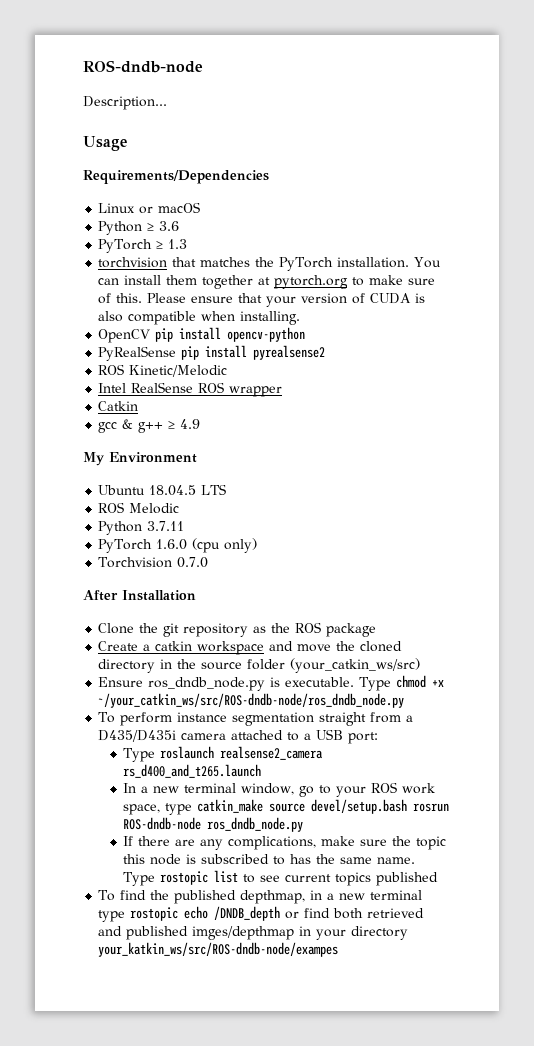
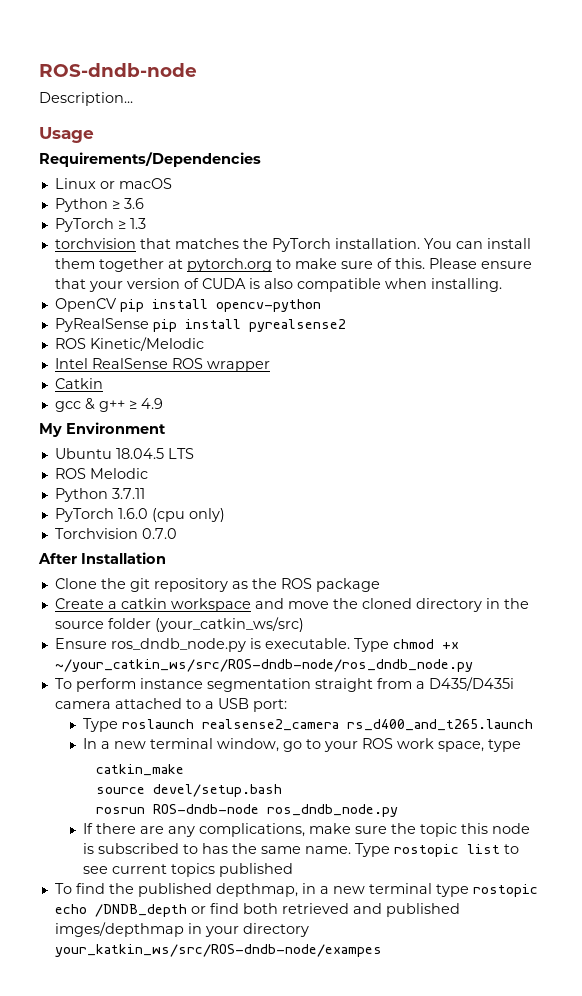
- In a new terminal window, go to your ROS work space, type catkin_make source devel/setup.bash rosrun ROS-dndb-node ros_dndb_node.py
+ In a new terminal window, go to your ROS work space, type
+ catkin_make
+ source devel/setup.bash
+ rosrun ROS-dndb-node ros_dndb_node.py

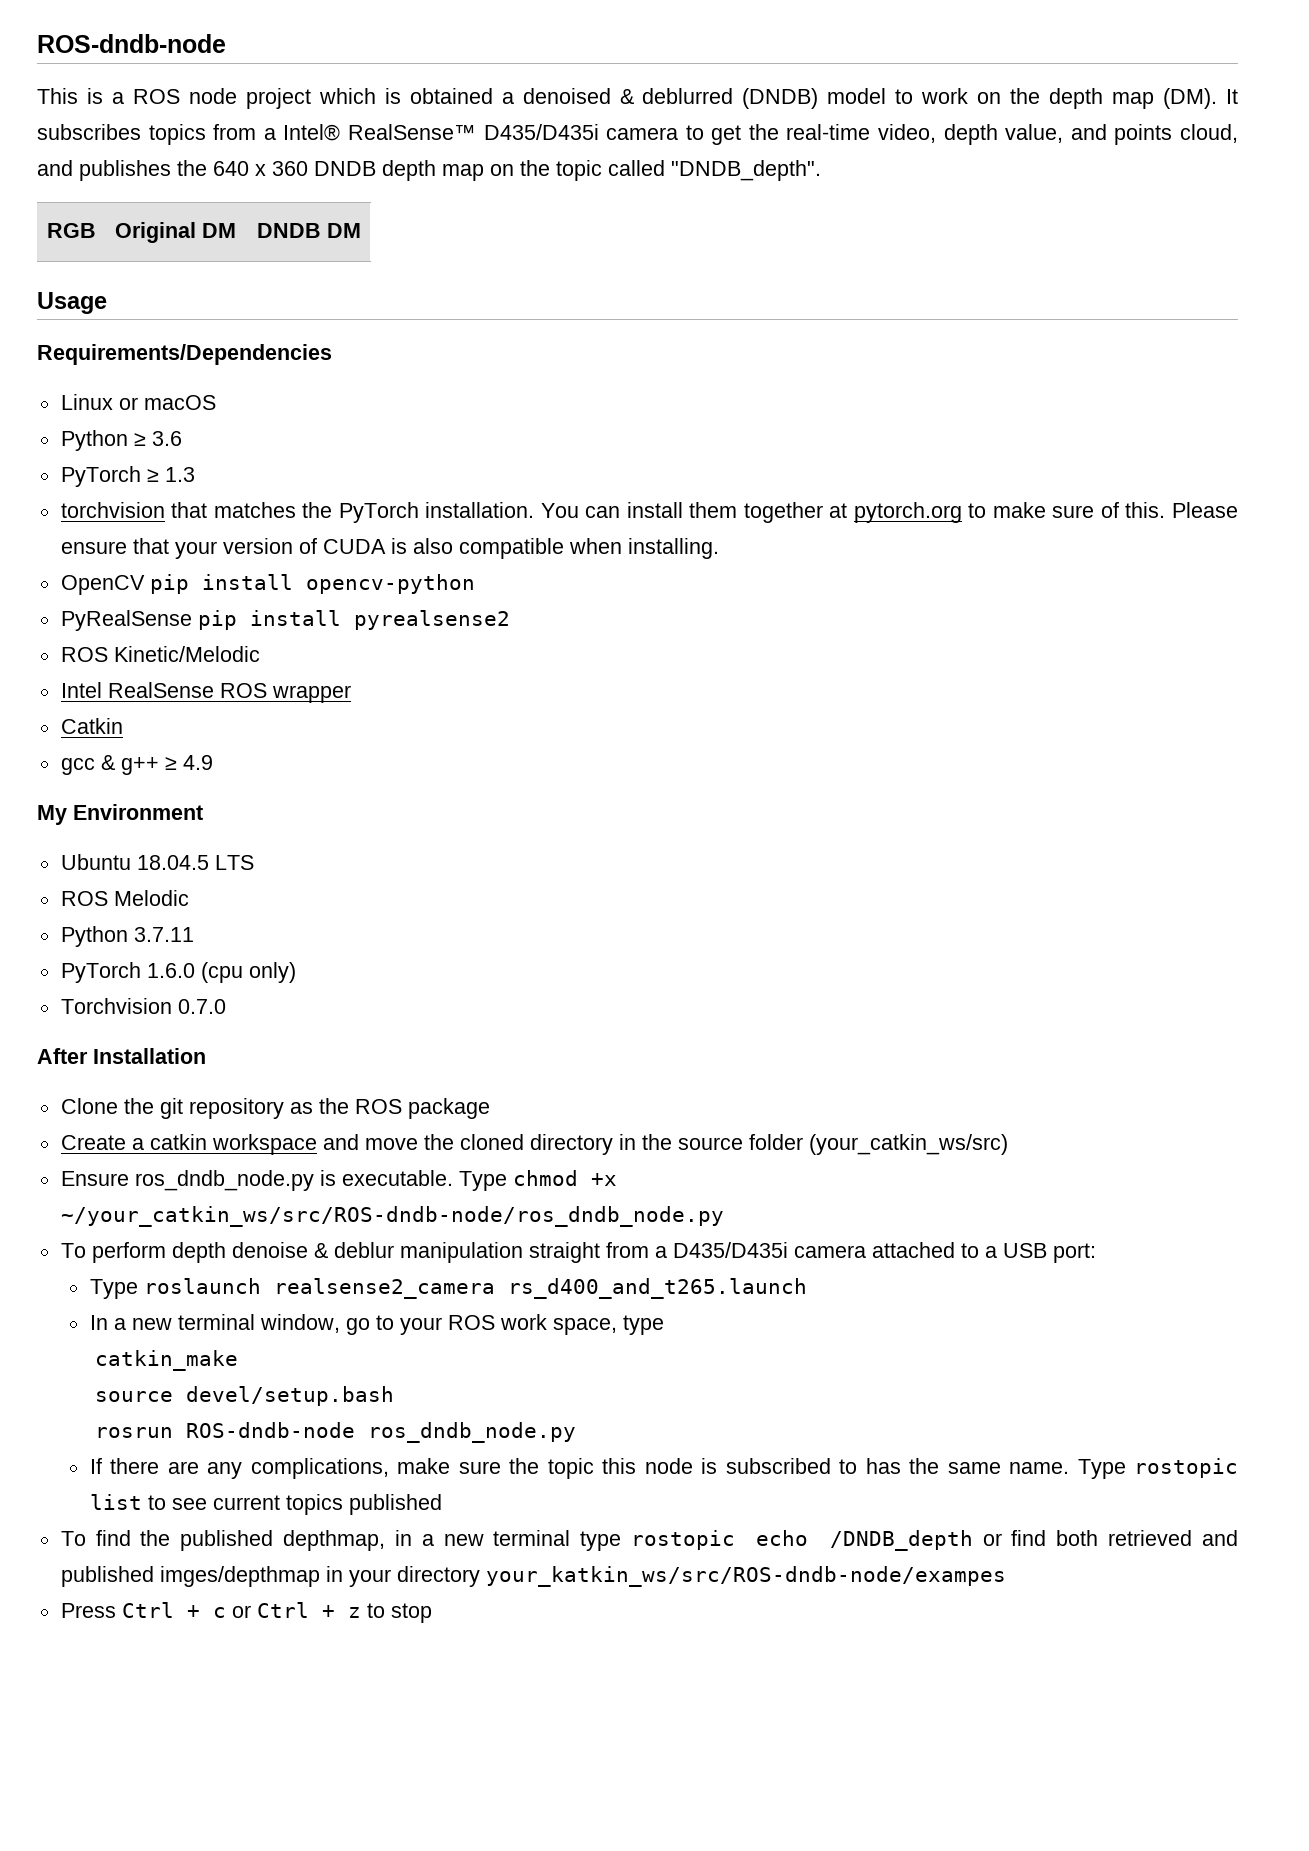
- Description...
+ This is a ROS node project which is obtained a denoised & deblurred (DNDB) model to work on the depth map (DM). It subscribes topics from a Intel® RealSense™ D435/D435i camera to get the real-time video, depth value, and points cloud, and publishes the 640 x 360 DNDB depth map on the topic called "DNDB_depth".
+ RGB | Original DM | DNDB DM
- To perform instance segmentation straight from a D435/D435i camera attached to a USB port:
+ To perform depth denoise & deblur manipulation straight from a D435/D435i camera attached to a USB port:
+ Press Ctrl + c or Ctrl + z to stop

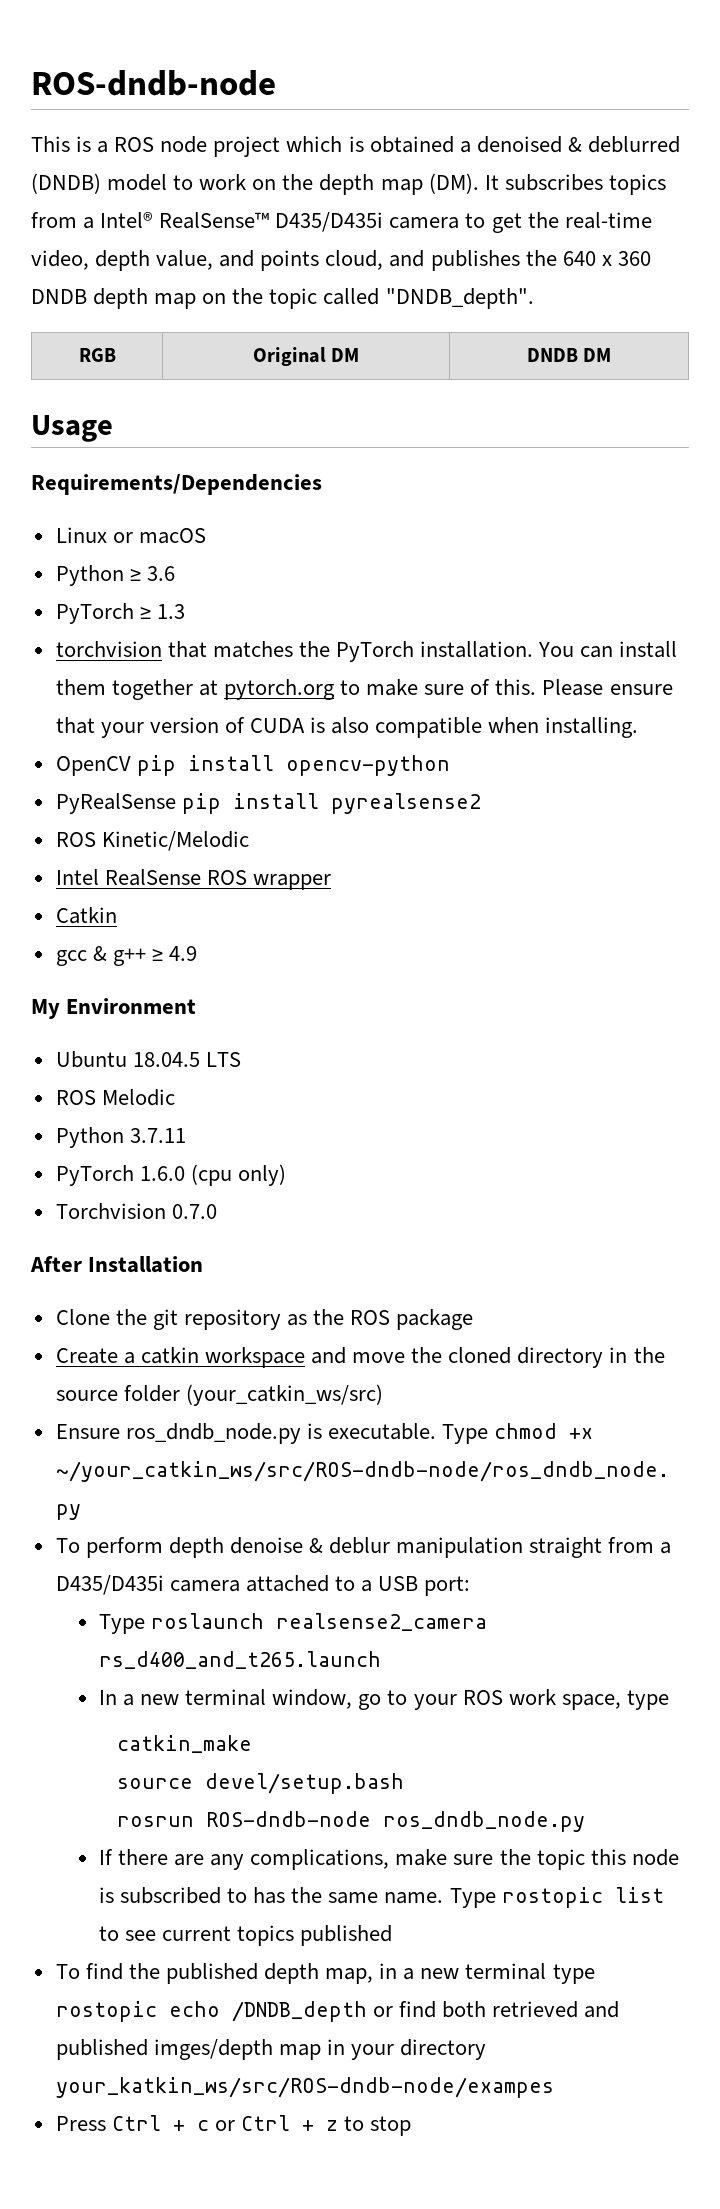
- To find the published depthmap, in a new terminal type rostopic echo /DNDB_depth or find both retrieved and published imges/depthmap in your directory your_katkin_ws/src/ROS-dndb-node/exampes
+ To find the published depth map, in a new terminal type rostopic echo /DNDB_depth or find both retrieved and published imges/depth map in your directory your_katkin_ws/src/ROS-dndb-node/exampes

